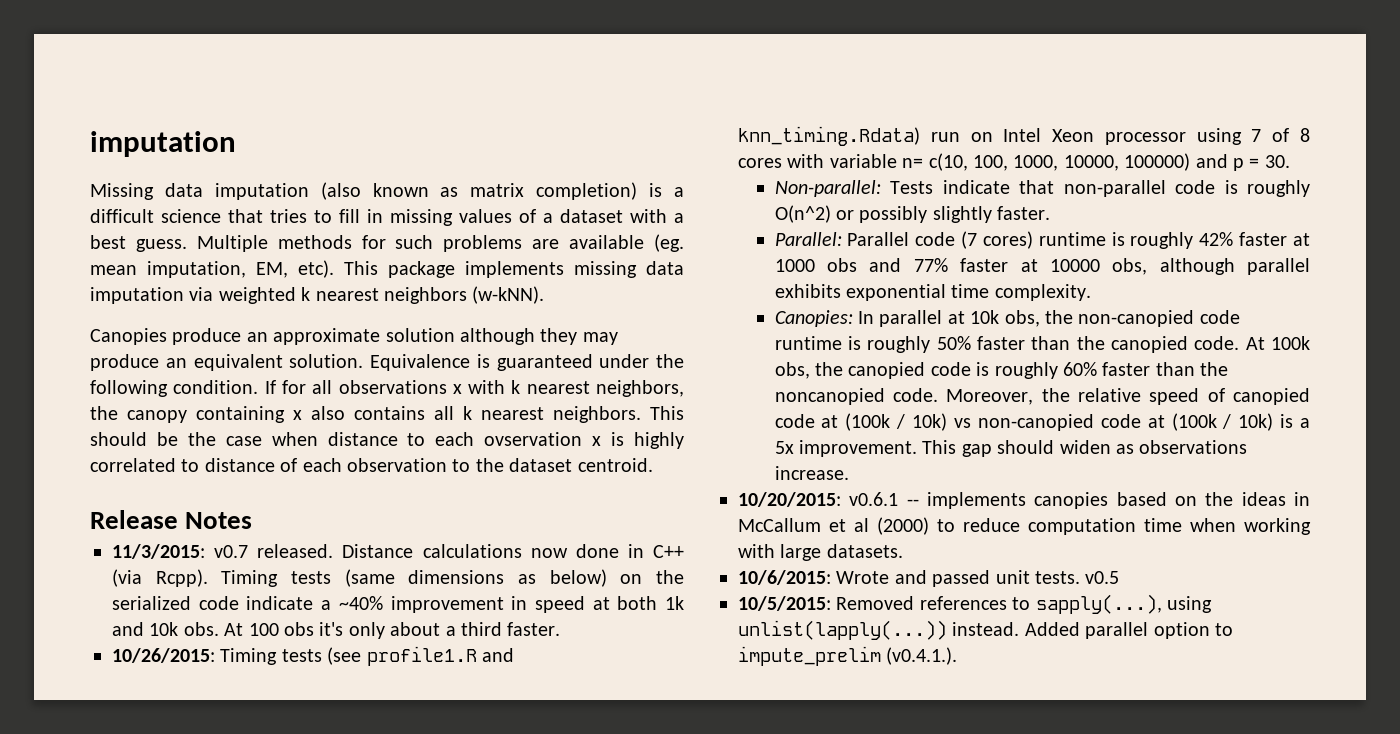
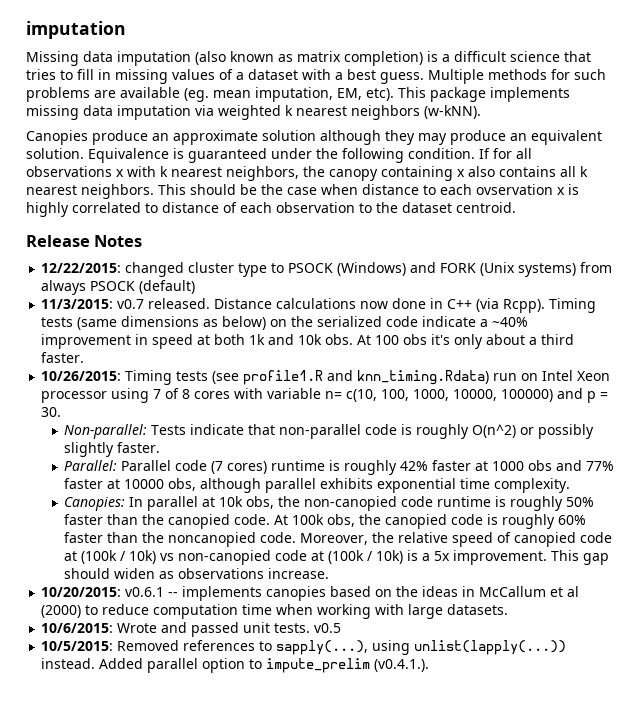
+ 12/22/2015: changed cluster type to PSOCK (Windows) and FORK (Unix systems) from always PSOCK (default)

